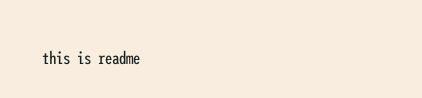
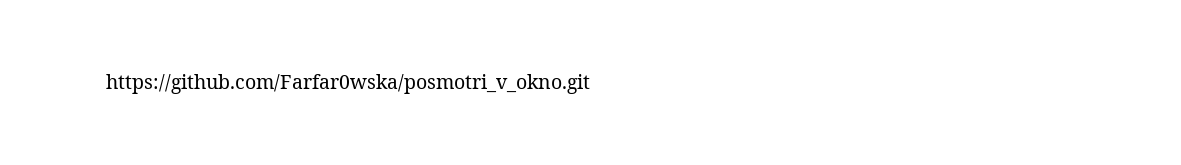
- this is readme
+ https://github.com/Farfar0wska/posmotri_v_okno.git

